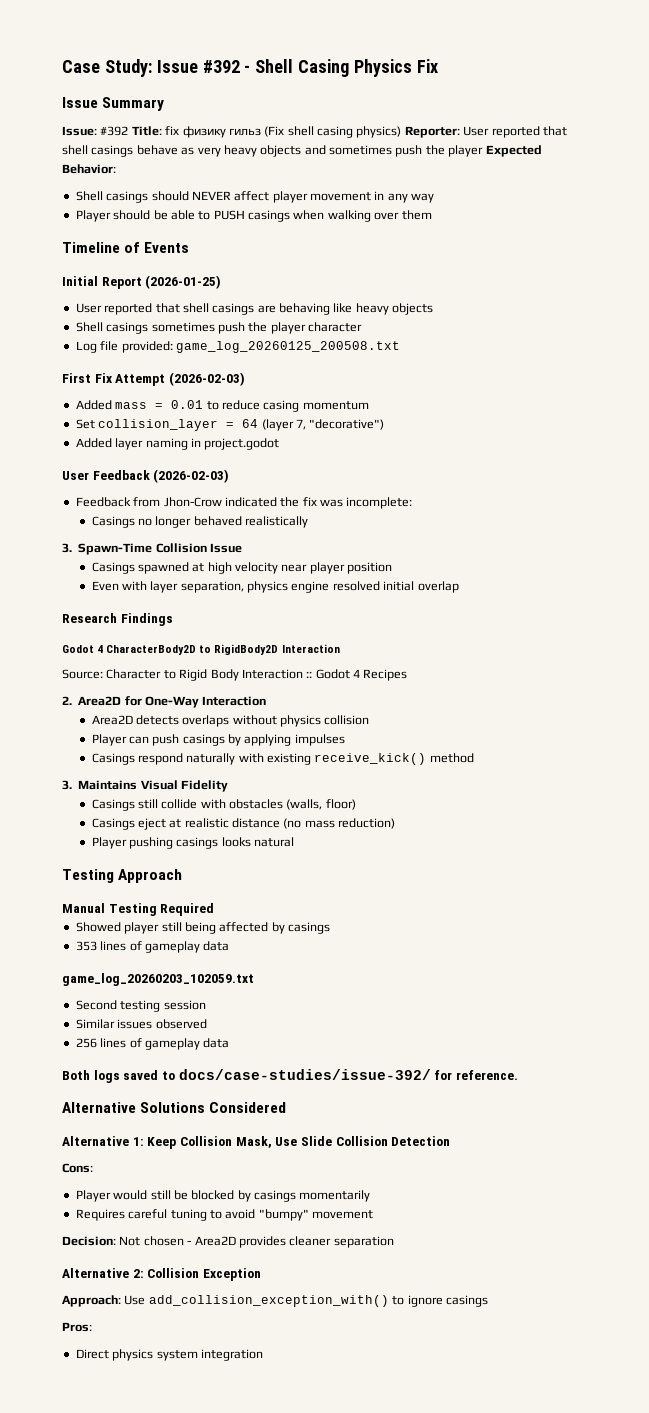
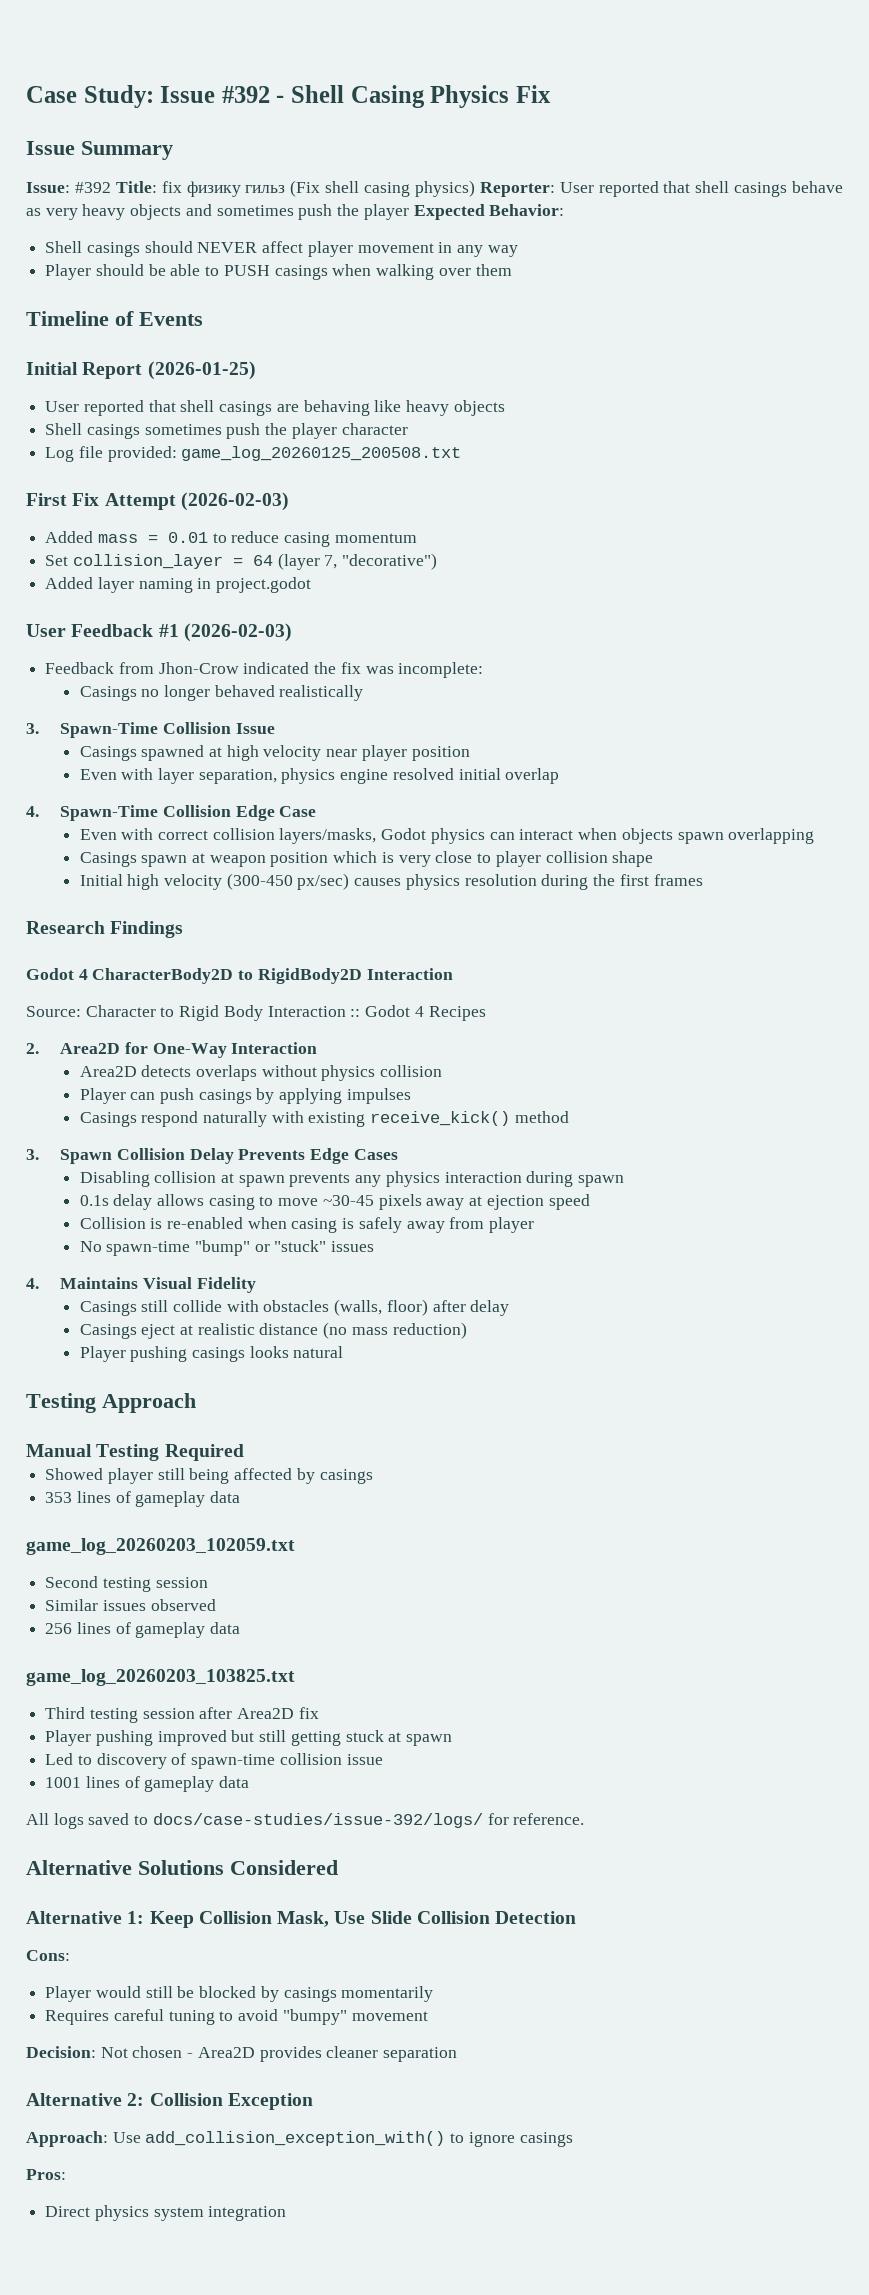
- User Feedback (2026-02-03)
+ User Feedback #1 (2026-02-03)
+ 4. Spawn-Time Collision Edge Case
+ Even with correct collision layers/masks, Godot physics can interact when objects spawn overlapping
+ Casings spawn at weapon position which is very close to player collision shape
+ Initial high velocity (300-450 px/sec) causes physics resolution during the first frames
- 3. Maintains Visual Fidelity
+ 3. Spawn Collision Delay Prevents Edge Cases
+ Disabling collision at spawn prevents any physics interaction during spawn
+ 0.1s delay allows casing to move ~30-45 pixels away at ejection speed
+ Collision is re-enabled when casing is safely away from player
+ No spawn-time "bump" or "stuck" issues
+ 4. Maintains Visual Fidelity
- Casings still collide with obstacles (walls, floor)
+ Casings still collide with obstacles (walls, floor) after delay
- Both logs saved to docs/case-studies/issue-392/ for reference.
+ game_log_20260203_103825.txt
+ Third testing session after Area2D fix
+ Player pushing improved but still getting stuck at spawn
+ Led to discovery of spawn-time collision issue
+ 1001 lines of gameplay data
+ All logs saved to docs/case-studies/issue-392/logs/ for reference.

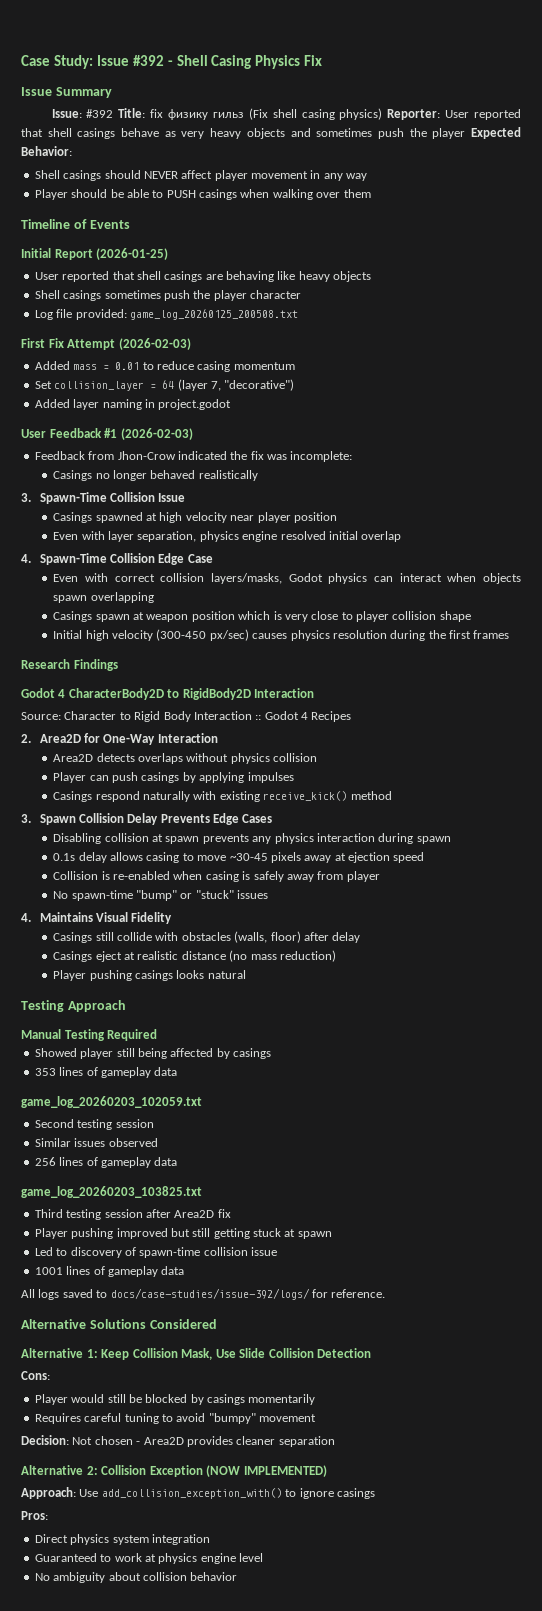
- Alternative 2: Collision Exception
+ Alternative 2: Collision Exception (NOW IMPLEMENTED)
+ Guaranteed to work at physics engine level
+ No ambiguity about collision behavior

